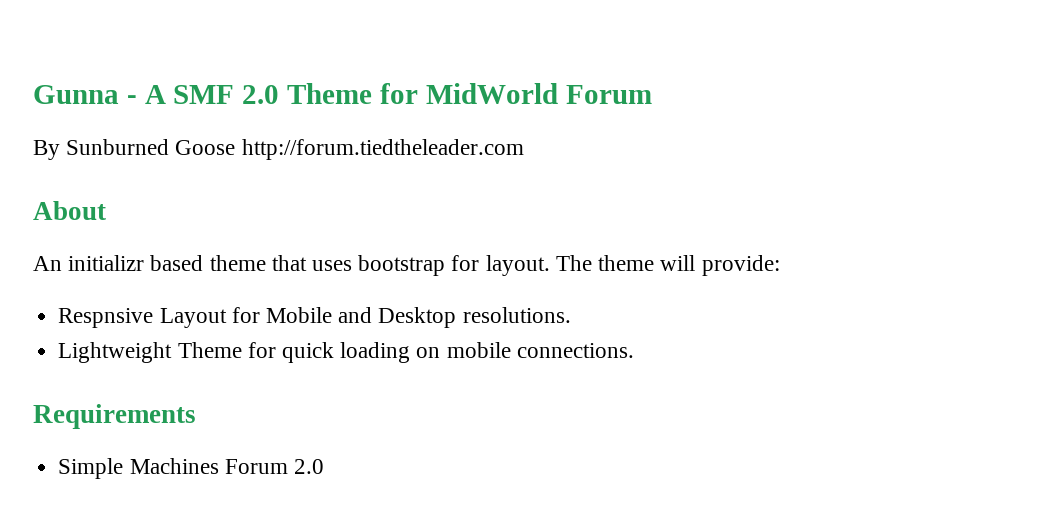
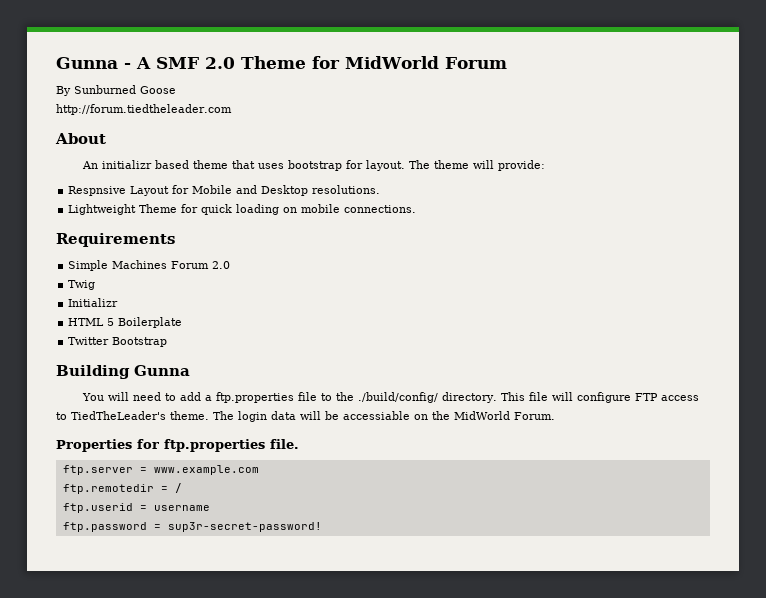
- By Sunburned Goose http://forum.tiedtheleader.com
+ By Sunburned Goose
+ http://forum.tiedtheleader.com
+ Twig
+ Initializr
+ HTML 5 Boilerplate
+ Twitter Bootstrap
+ Building Gunna
+ You will need to add a ftp.properties file to the ./build/config/ directory. This file will configure FTP access to TiedTheLeader's theme. The login data will be accessiable on the MidWorld Forum.
+ Properties for ftp.properties file.
+ ftp.server = www.example.com
+ ftp.remotedir = /
+ ftp.userid = username
+ ftp.password = sup3r-secret-password!

